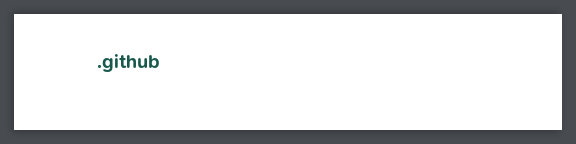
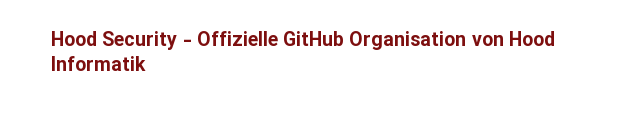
- .github
+ Hood Security - Offizielle GitHub Organisation von Hood Informatik

